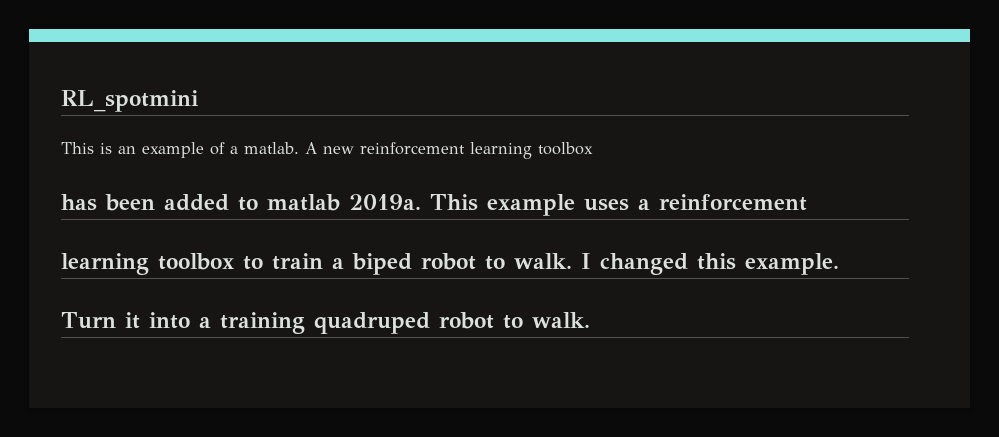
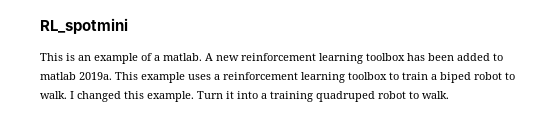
- A new reinforcement learning toolbox
- has been added to matlab 2019a.
+ A new reinforcement learning toolbox has been added to matlab 2019a.
- This example uses a reinforcement
- learning toolbox to train a biped robot to walk.
+ This example uses a reinforcement learning toolbox to train a biped robot to walk.
- I changed this example.
- Turn it into a training quadruped robot to walk.
+ I changed this example. Turn it into a training quadruped robot to walk.

